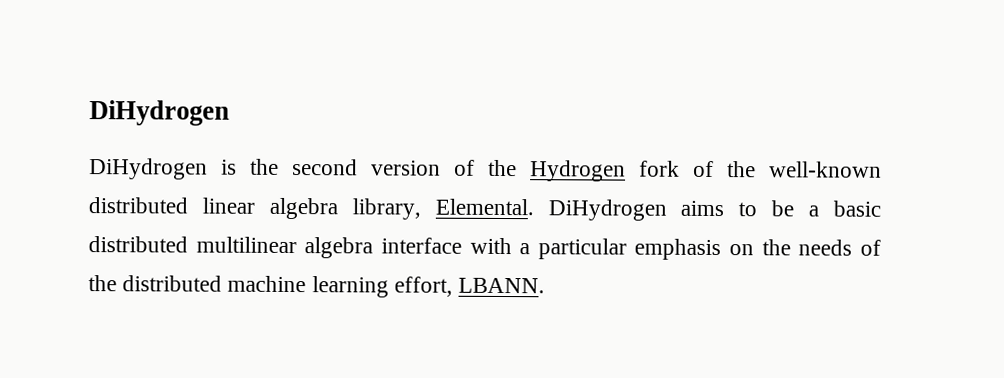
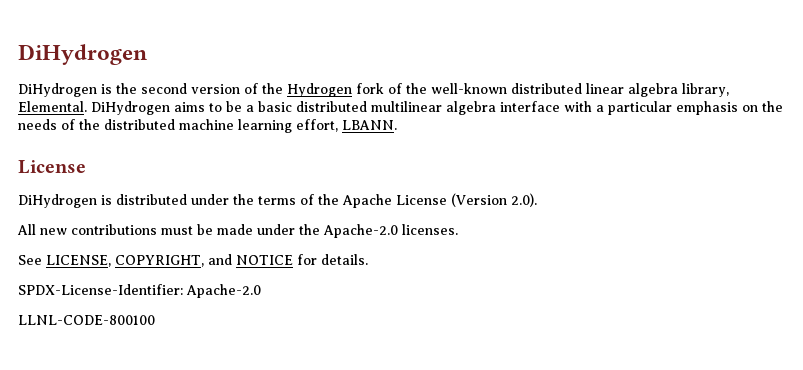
  DiHydrogen aims to be a basic distributed multilinear algebra interface with a particular emphasis on the needs of the distributed machine learning effort, LBANN.
+ License
+ DiHydrogen is distributed under the terms of the Apache License (Version 2.0).
+ All new contributions must be made under the Apache-2.0 licenses.
+ See LICENSE, COPYRIGHT, and NOTICE for details.
+ SPDX-License-Identifier: Apache-2.0
+ LLNL-CODE-800100

